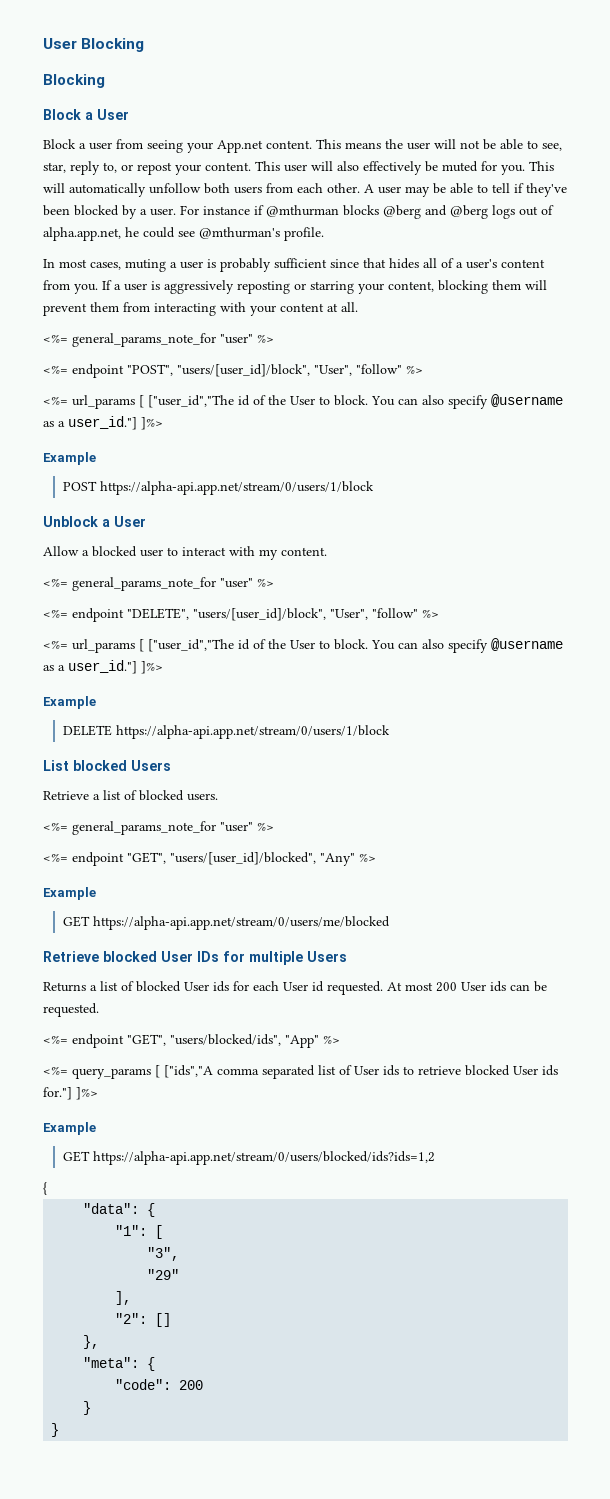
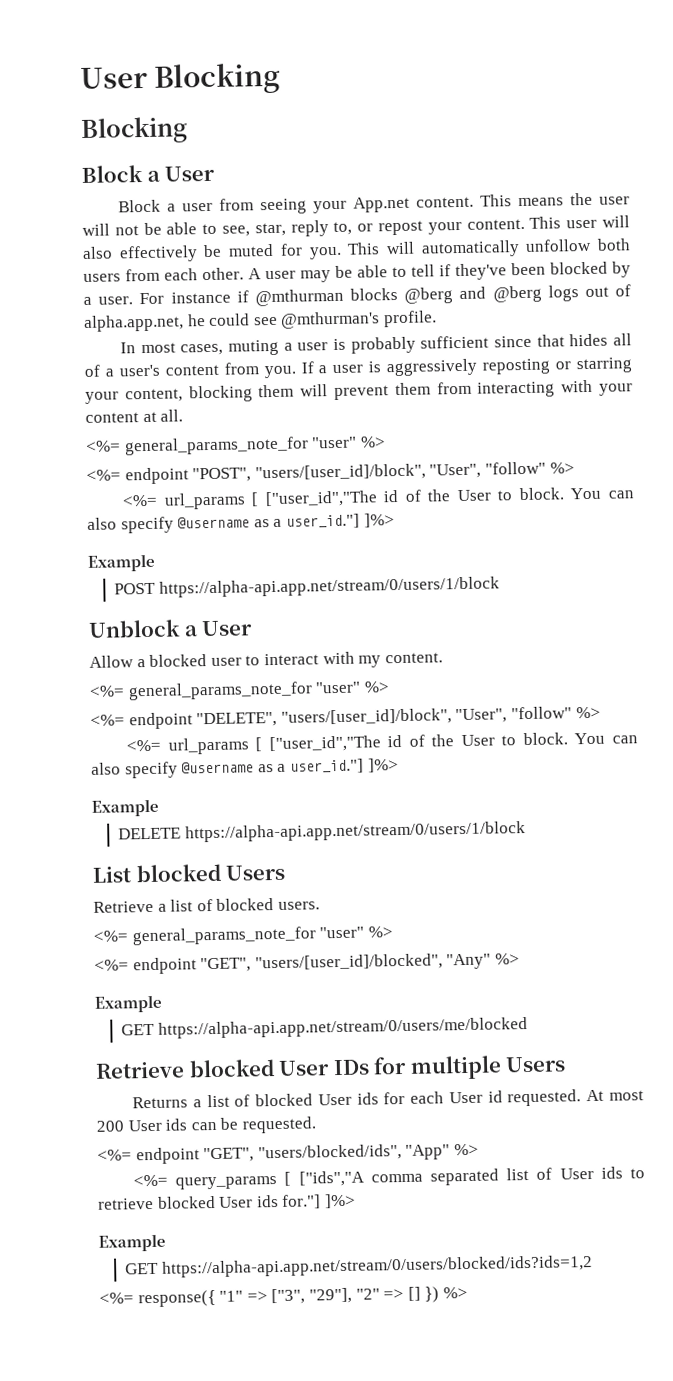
  GET https://alpha-api.app.net/stream/0/users/blocked/ids?ids=1,2
- {
- "data": {
- "1": [
- "3",
- "29"
- ],
- "2": []
- },
- "meta": {
- "code": 200
- }
- }
+ <%= response({ "1" => ["3", "29"], "2" => [] }) %>

